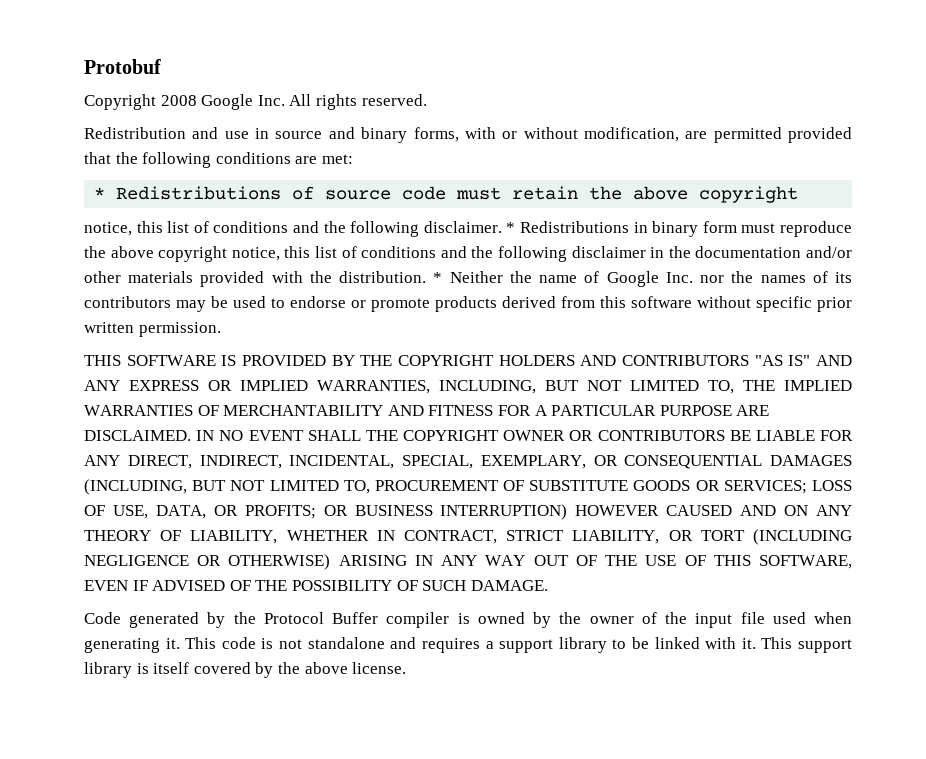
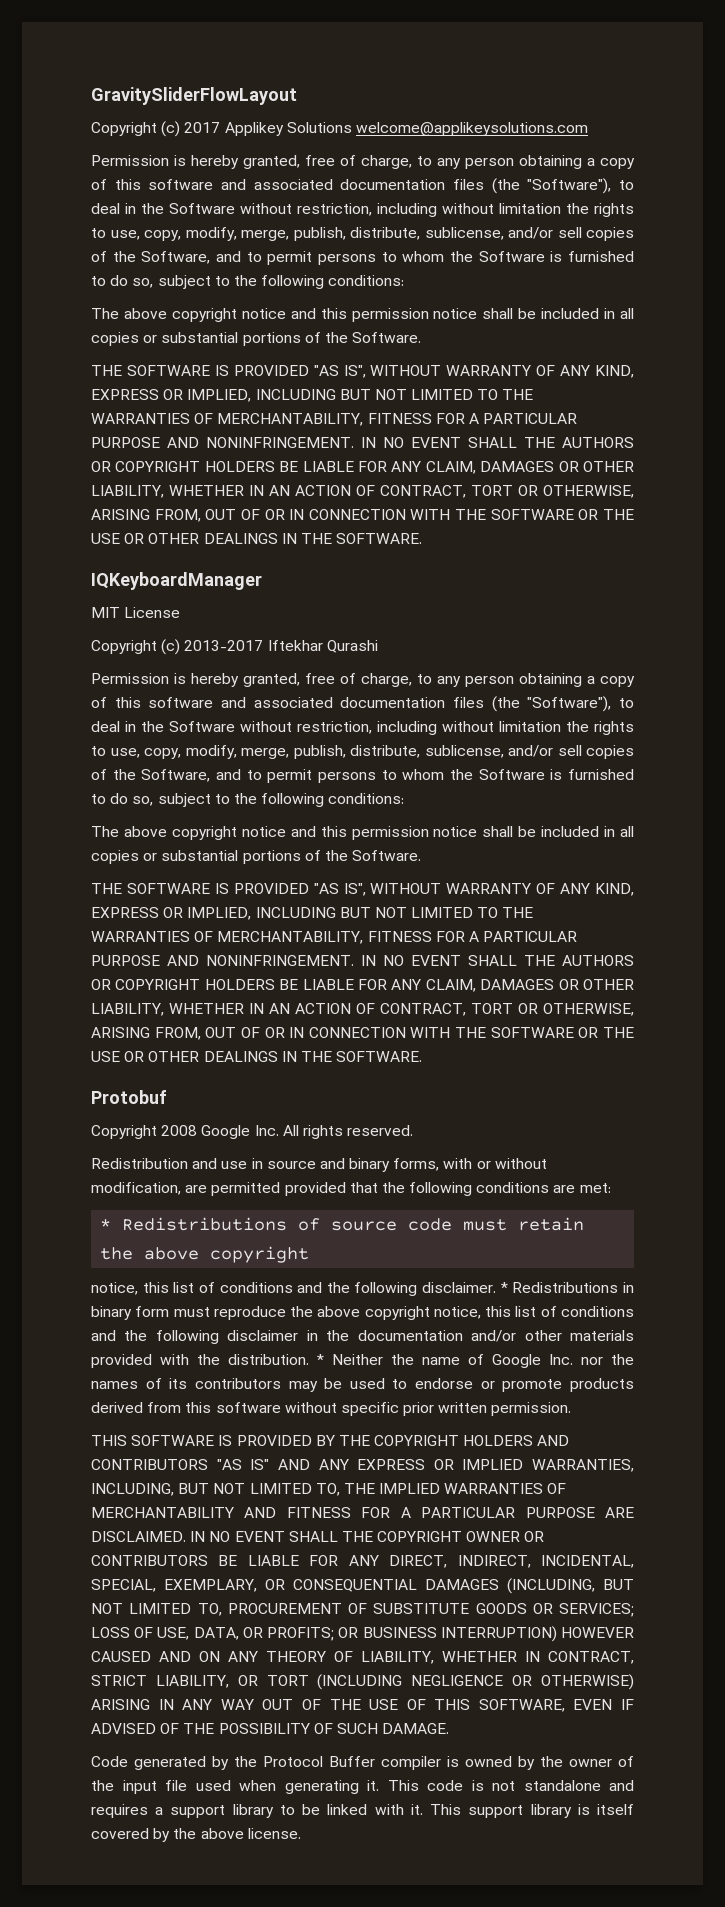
+ GravitySliderFlowLayout
+ Copyright (c) 2017 Applikey Solutions welcome@applikeysolutions.com
+ Permission is hereby granted, free of charge, to any person obtaining a copy of this software and associated documentation files (the "Software"), to deal in the Software without restriction, including without limitation the rights to use, copy, modify, merge, publish, distribute, sublicense, and/or sell copies of the Software, and to permit persons to whom the Software is furnished to do so, subject to the following conditions:
+ The above copyright notice and this permission notice shall be included in all copies or substantial portions of the Software.
+ THE SOFTWARE IS PROVIDED "AS IS", WITHOUT WARRANTY OF ANY KIND, EXPRESS OR IMPLIED, INCLUDING BUT NOT LIMITED TO THE WARRANTIES OF MERCHANTABILITY, FITNESS FOR A PARTICULAR PURPOSE AND NONINFRINGEMENT. IN NO EVENT SHALL THE AUTHORS OR COPYRIGHT HOLDERS BE LIABLE FOR ANY CLAIM, DAMAGES OR OTHER LIABILITY, WHETHER IN AN ACTION OF CONTRACT, TORT OR OTHERWISE, ARISING FROM, OUT OF OR IN CONNECTION WITH THE SOFTWARE OR THE USE OR OTHER DEALINGS IN THE SOFTWARE.
+ IQKeyboardManager
+ MIT License
+ Copyright (c) 2013-2017 Iftekhar Qurashi
+ Permission is hereby granted, free of charge, to any person obtaining a copy of this software and associated documentation files (the "Software"), to deal in the Software without restriction, including without limitation the rights to use, copy, modify, merge, publish, distribute, sublicense, and/or sell copies of the Software, and to permit persons to whom the Software is furnished to do so, subject to the following conditions:
+ The above copyright notice and this permission notice shall be included in all copies or substantial portions of the Software.
+ THE SOFTWARE IS PROVIDED "AS IS", WITHOUT WARRANTY OF ANY KIND, EXPRESS OR IMPLIED, INCLUDING BUT NOT LIMITED TO THE WARRANTIES OF MERCHANTABILITY, FITNESS FOR A PARTICULAR PURPOSE AND NONINFRINGEMENT. IN NO EVENT SHALL THE AUTHORS OR COPYRIGHT HOLDERS BE LIABLE FOR ANY CLAIM, DAMAGES OR OTHER LIABILITY, WHETHER IN AN ACTION OF CONTRACT, TORT OR OTHERWISE, ARISING FROM, OUT OF OR IN CONNECTION WITH THE SOFTWARE OR THE USE OR OTHER DEALINGS IN THE SOFTWARE.

